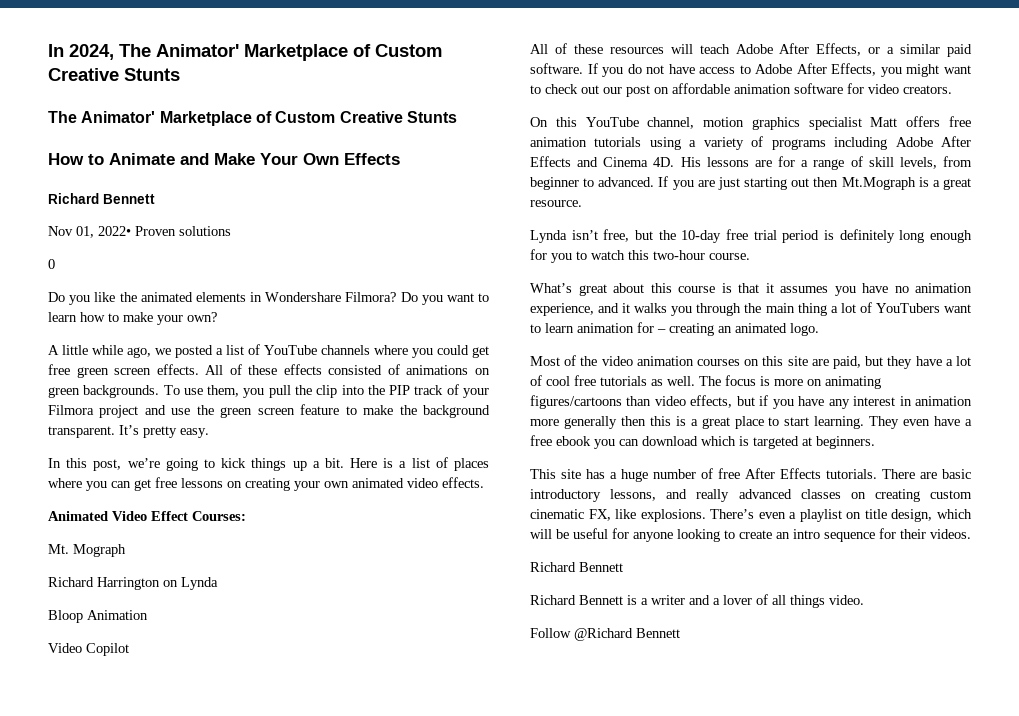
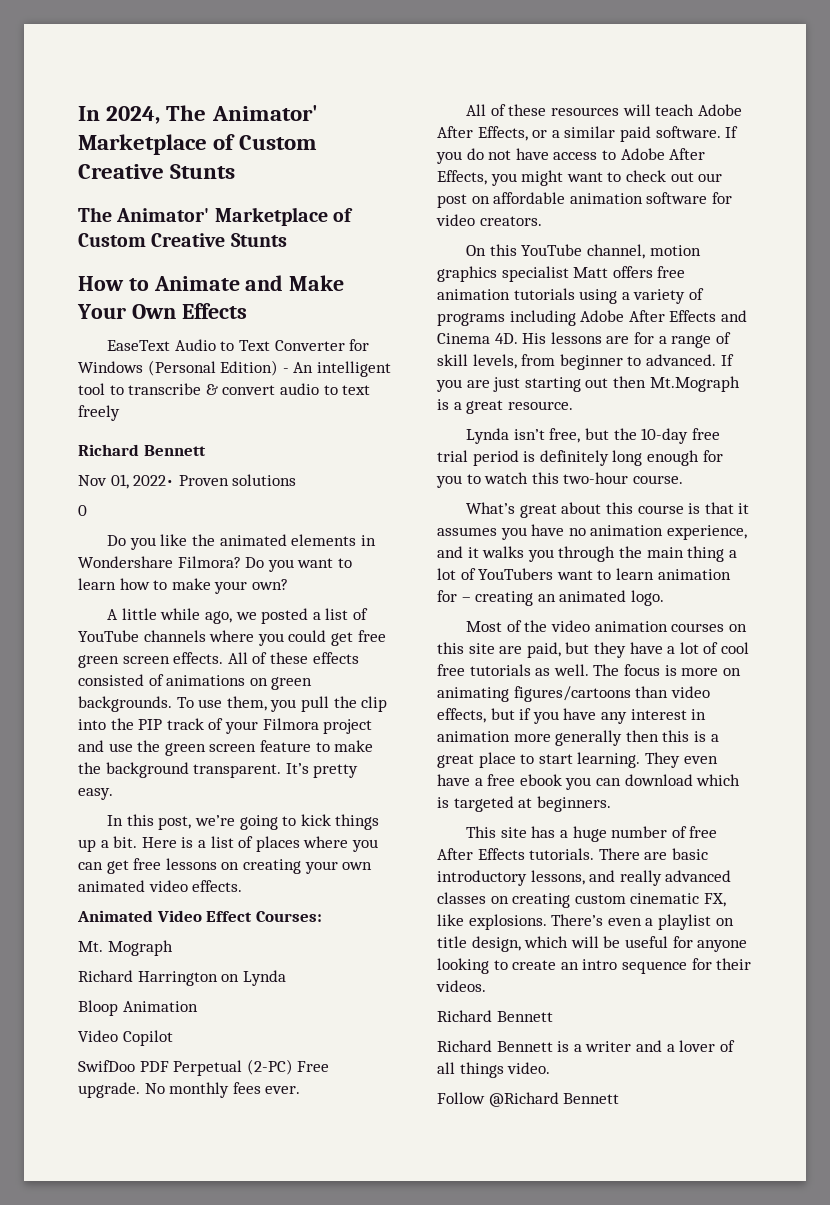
+ EaseText Audio to Text Converter for Windows (Personal Edition) - An intelligent tool to transcribe & convert audio to text freely
+ SwifDoo PDF Perpetual (2-PC) Free upgrade. No monthly fees ever.

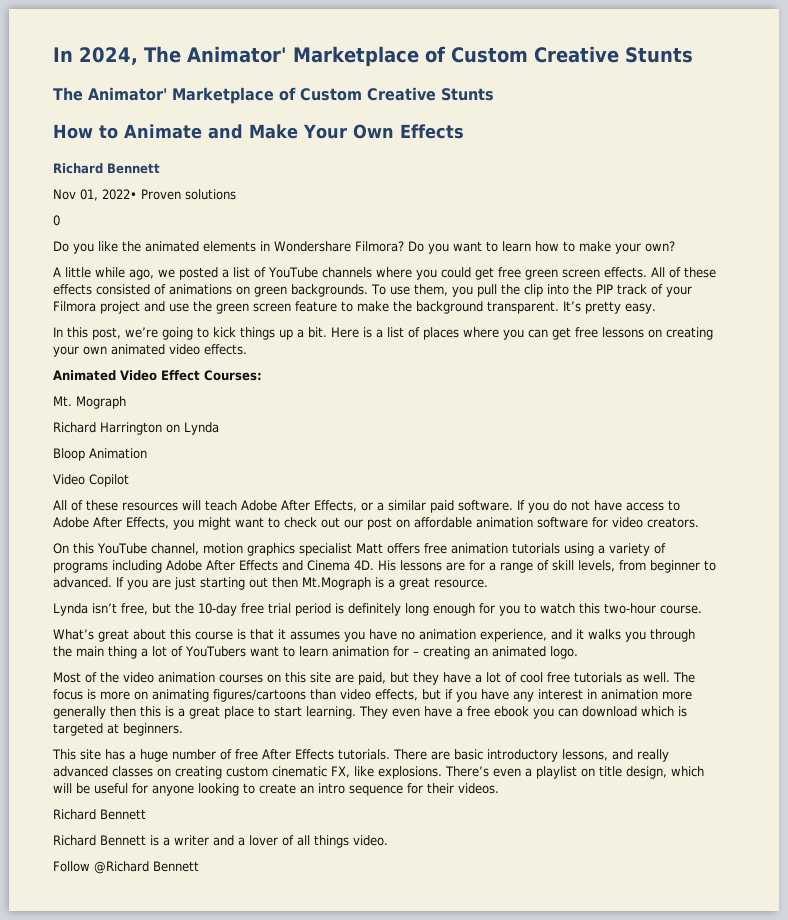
- EaseText Audio to Text Converter for Windows (Personal Edition) - An intelligent tool to transcribe & convert audio to text freely
- SwifDoo PDF Perpetual (2-PC) Free upgrade. No monthly fees ever.

